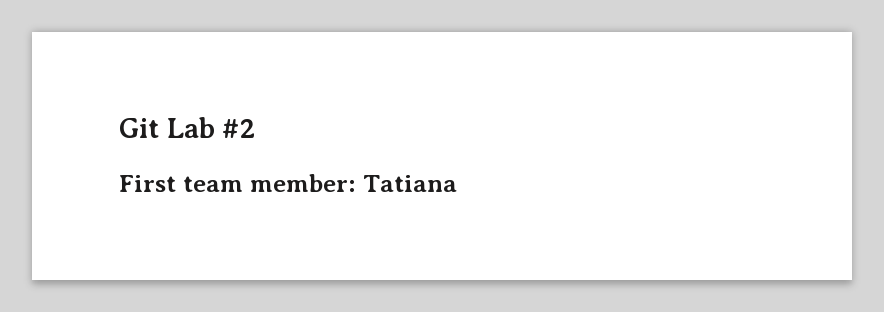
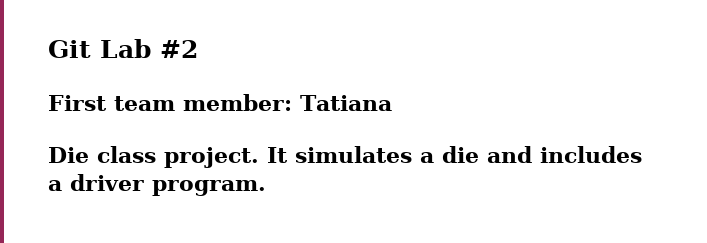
+ Die class project. It simulates a die and includes a driver program.

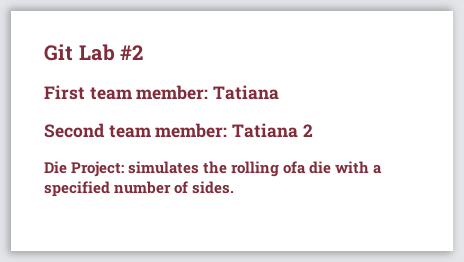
- Die class project. It simulates a die and includes a driver program.
+ Second team member: Tatiana 2
+ Die Project: simulates the rolling ofa die with a specified number of sides.

